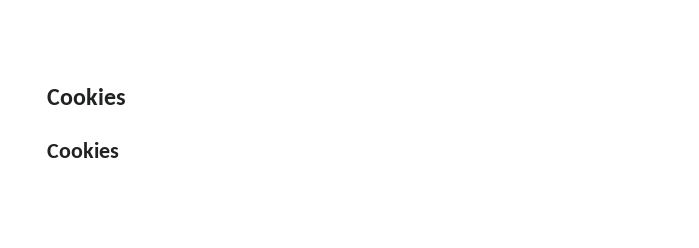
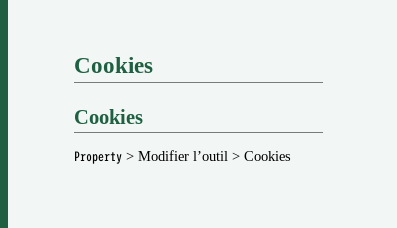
+ Property > Modifier l’outil > Cookies

